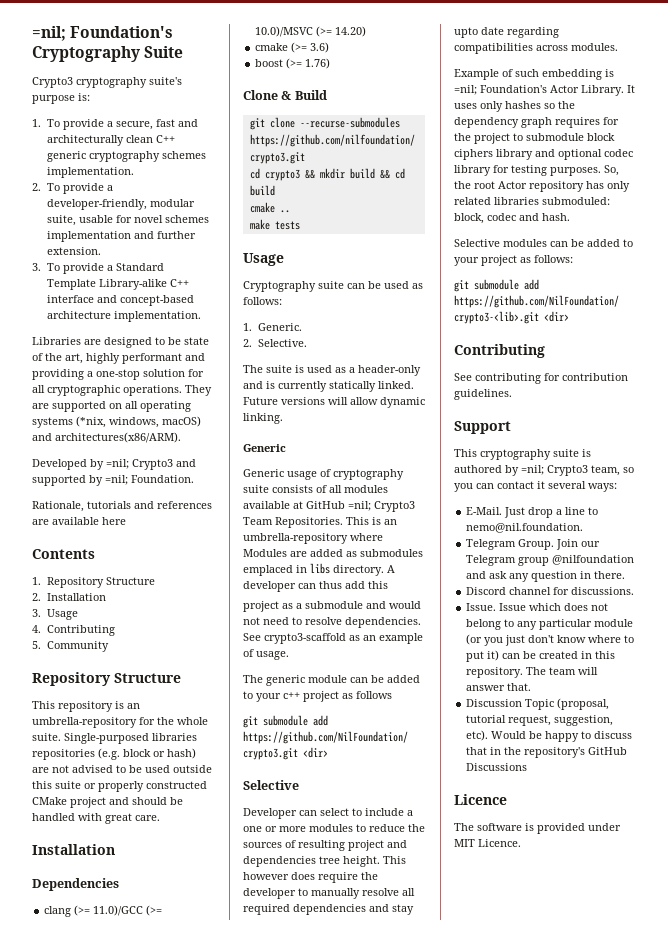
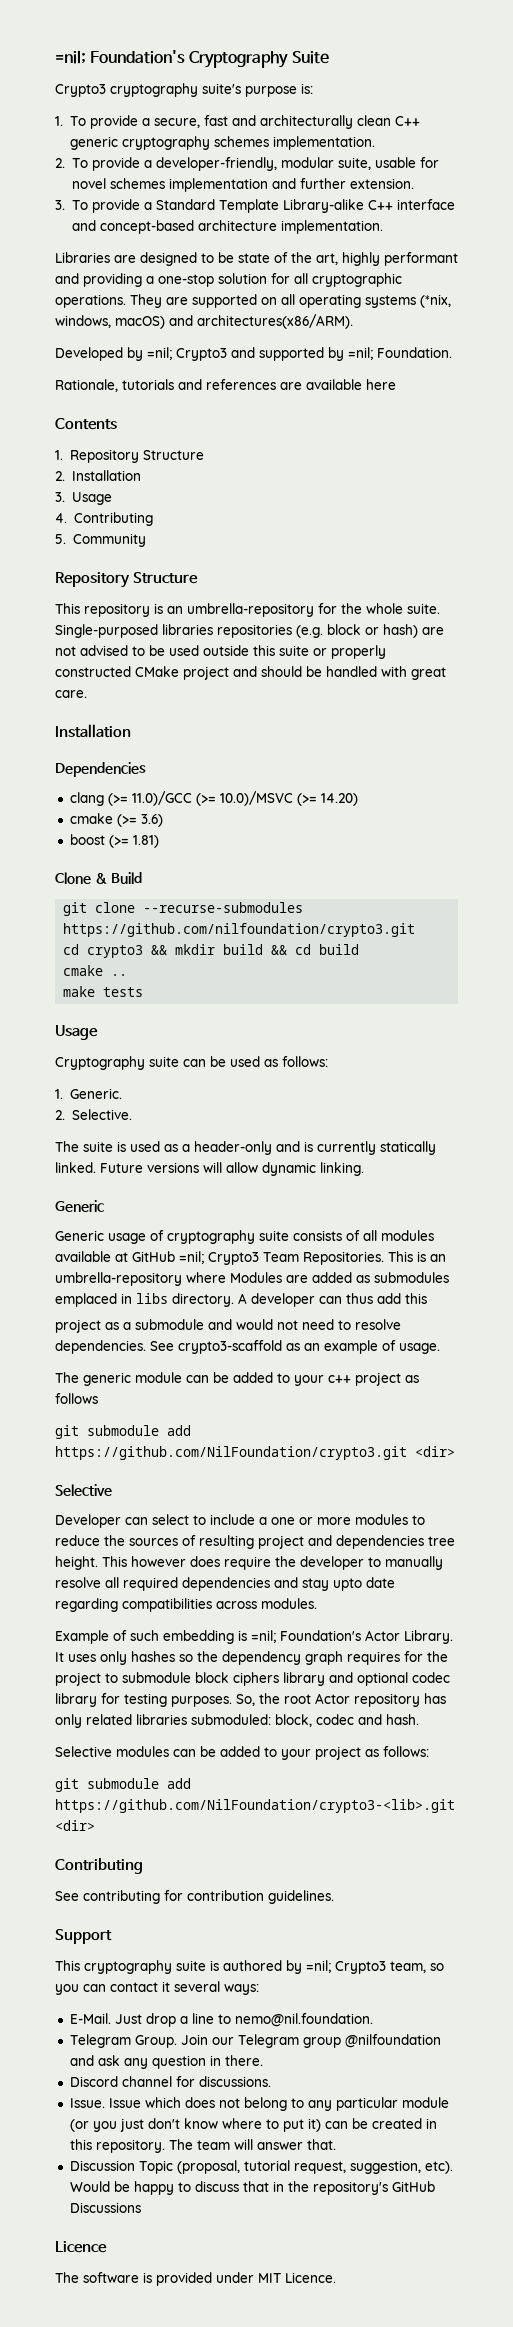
- boost (>= 1.76)
+ boost (>= 1.81)

